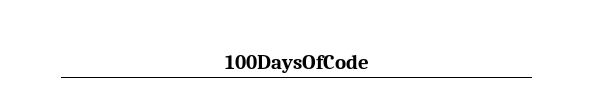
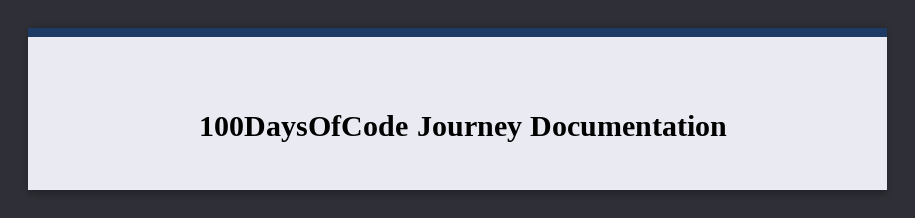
- 100DaysOfCode
+ 100DaysOfCode Journey Documentation

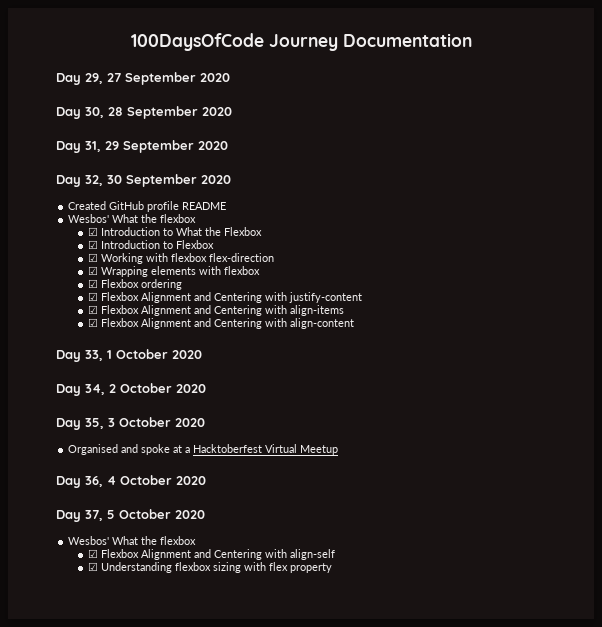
+ Day 29, 27 September 2020
+ Day 30, 28 September 2020
+ Day 31, 29 September 2020
+ Day 32, 30 September 2020
+ Created GitHub profile README
+ Wesbos' What the flexbox
+ ☑ Introduction to What the Flexbox
+ ☑ Introduction to Flexbox
+ ☑ Working with flexbox flex-direction
+ ☑ Wrapping elements with flexbox
+ ☑ Flexbox ordering
+ ☑ Flexbox Alignment and Centering with justify-content
+ ☑ Flexbox Alignment and Centering with align-items
+ ☑ Flexbox Alignment and Centering with align-content
+ Day 33, 1 October 2020
+ Day 34, 2 October 2020
+ Day 35, 3 October 2020
+ Organised and spoke at a Hacktoberfest Virtual Meetup
+ Day 36, 4 October 2020
+ Day 37, 5 October 2020
+ Wesbos' What the flexbox
+ ☑ Flexbox Alignment and Centering with align-self
+ ☑ Understanding flexbox sizing with flex property

